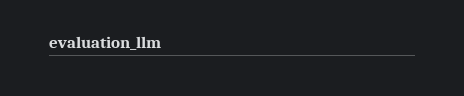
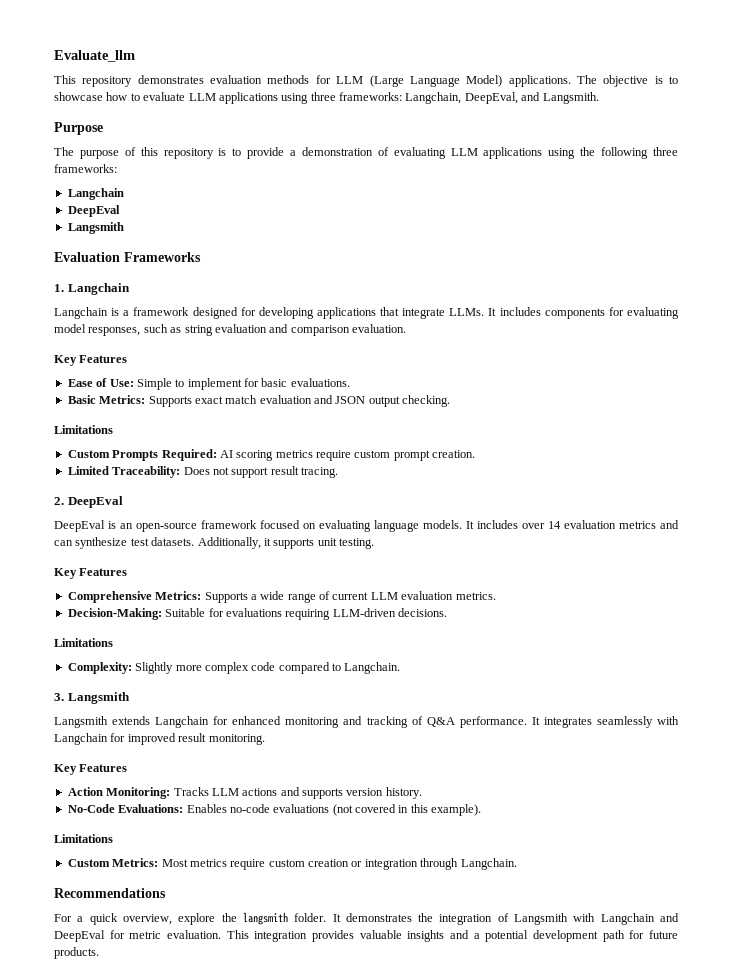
- evaluation_llm
+ Evaluate_llm
+ This repository demonstrates evaluation methods for LLM (Large Language Model) applications. The objective is to showcase how to evaluate LLM applications using three frameworks: Langchain, DeepEval, and Langsmith.
+ Purpose
+ The purpose of this repository is to provide a demonstration of evaluating LLM applications using the following three frameworks:
+ Langchain
+ DeepEval
+ Langsmith
+ Evaluation Frameworks
+ 1. Langchain
+ Langchain is a framework designed for developing applications that integrate LLMs. It includes components for evaluating model responses, such as string evaluation and comparison evaluation.
+ Key Features
+ Ease of Use: Simple to implement for basic evaluations.
+ Basic Metrics: Supports exact match evaluation and JSON output checking.
+ Limitations
+ Custom Prompts Required: AI scoring metrics require custom prompt creation.
+ Limited Traceability: Does not support result tracing.
+ 2. DeepEval
+ DeepEval is an open-source framework focused on evaluating language models. It includes over 14 evaluation metrics and can synthesize test datasets. Additionally, it supports unit testing.
+ Key Features
+ Comprehensive Metrics: Supports a wide range of current LLM evaluation metrics.
+ Decision-Making: Suitable for evaluations requiring LLM-driven decisions.
+ Limitations
+ Complexity: Slightly more complex code compared to Langchain.
+ 3. Langsmith
+ Langsmith extends Langchain for enhanced monitoring and tracking of Q&A performance. It integrates seamlessly with Langchain for improved result monitoring.
+ Key Features
+ Action Monitoring: Tracks LLM actions and supports version history.
+ No-Code Evaluations: Enables no-code evaluations (not covered in this example).
+ Limitations
+ Custom Metrics: Most metrics require custom creation or integration through Langchain.
+ Recommendations
+ For a quick overview, explore the langsmith folder. It demonstrates the integration of Langsmith with Langchain and DeepEval for metric evaluation. This integration provides valuable insights and a potential development path for future products.

